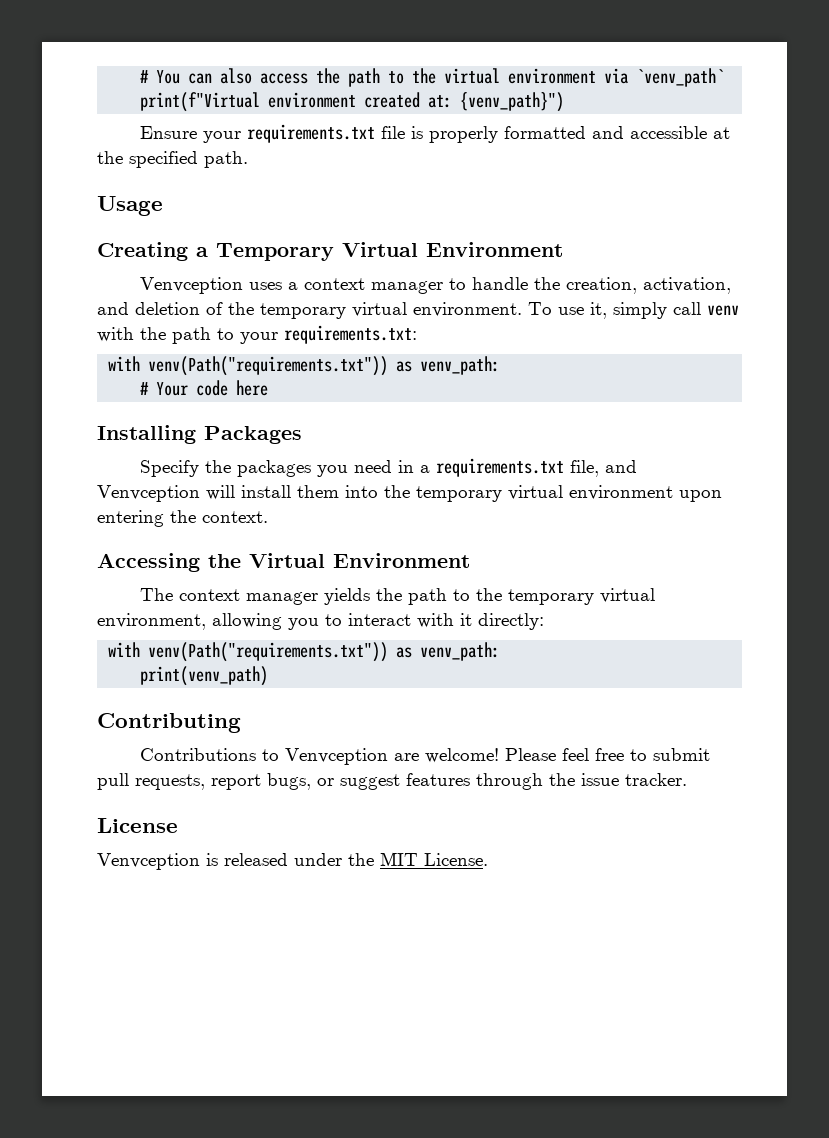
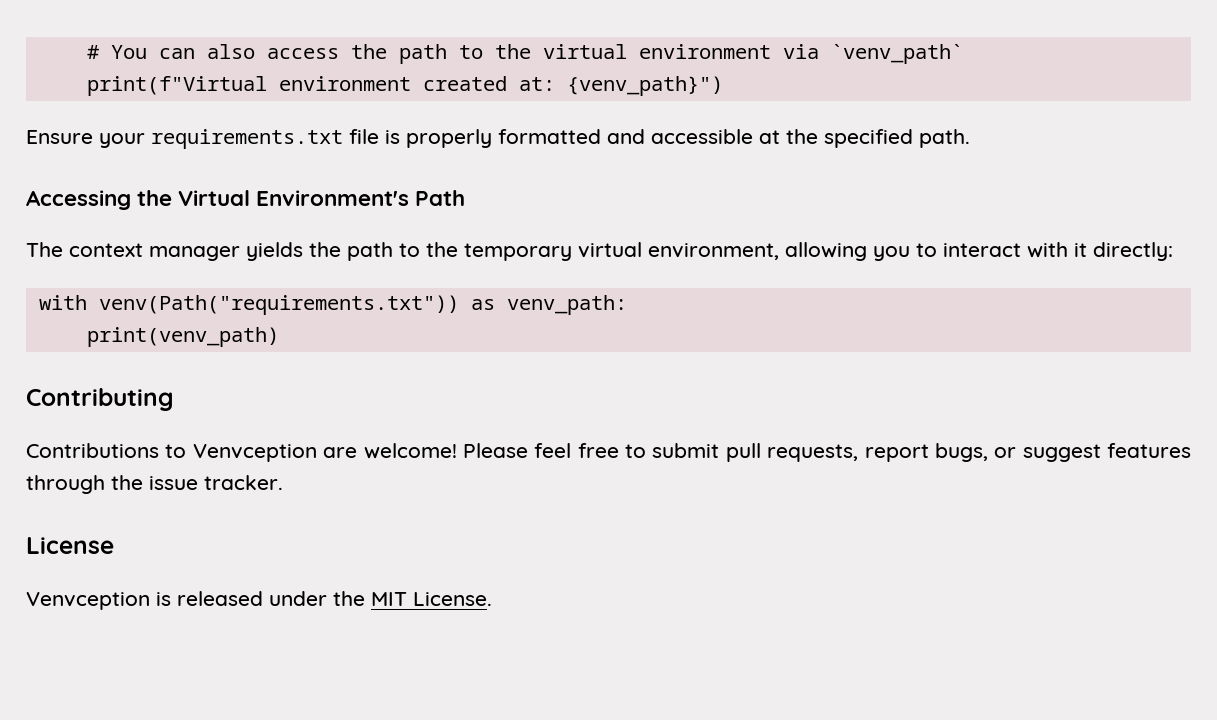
- Usage
- Creating a Temporary Virtual Environment
- Venvception uses a context manager to handle the creation, activation, and deletion of the temporary virtual environment. To use it, simply call venv with the path to your requirements.txt:
- with venv(Path("requirements.txt")) as venv_path:
- # Your code here
- Installing Packages
- Specify the packages you need in a requirements.txt file, and Venvception will install them into the temporary virtual environment upon entering the context.
- Accessing the Virtual Environment
+ Accessing the Virtual Environment's Path

